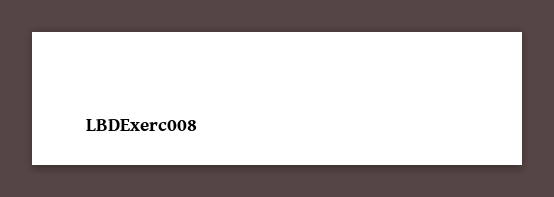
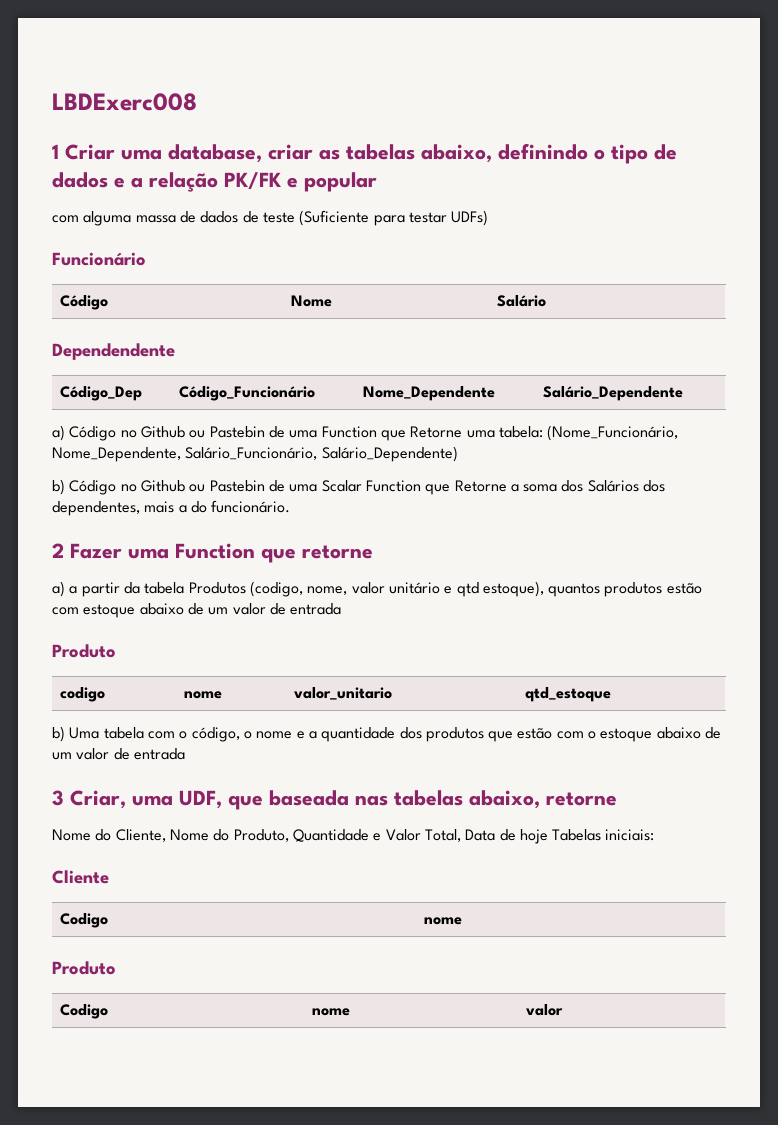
+ 1 Criar uma database, criar as tabelas abaixo, definindo o tipo de dados e a relação PK/FK e popular
+ com alguma massa de dados de teste (Suficiente para testar UDFs)
+ Funcionário
+ Código | Nome | Salário
+ Dependendente
+ Código_Dep | Código_Funcionário | Nome_Dependente | Salário_Dependente
+ a) Código no Github ou Pastebin de uma Function que Retorne uma tabela: (Nome_Funcionário, Nome_Dependente, Salário_Funcionário, Salário_Dependente)
+ b) Código no Github ou Pastebin de uma Scalar Function que Retorne a soma dos Salários dos dependentes, mais a do funcionário.
+ 2 Fazer uma Function que retorne
+ a) a partir da tabela Produtos (codigo, nome, valor unitário e qtd estoque), quantos produtos estão com estoque abaixo de um valor de entrada
+ Produto
+ codigo | nome | valor_unitario | qtd_estoque
+ b) Uma tabela com o código, o nome e a quantidade dos produtos que estão com o estoque abaixo de um valor de entrada
+ 3 Criar, uma UDF, que baseada nas tabelas abaixo, retorne
+ Nome do Cliente, Nome do Produto, Quantidade e Valor Total, Data de hoje Tabelas iniciais:
+ Cliente
+ Codigo | nome
+ Produto
+ Codigo | nome | valor

